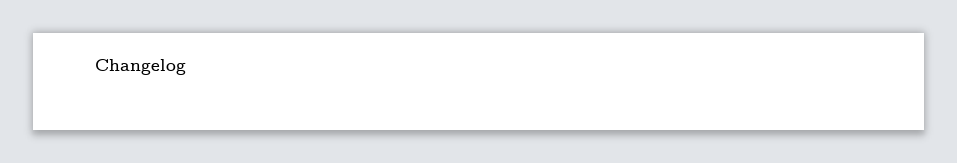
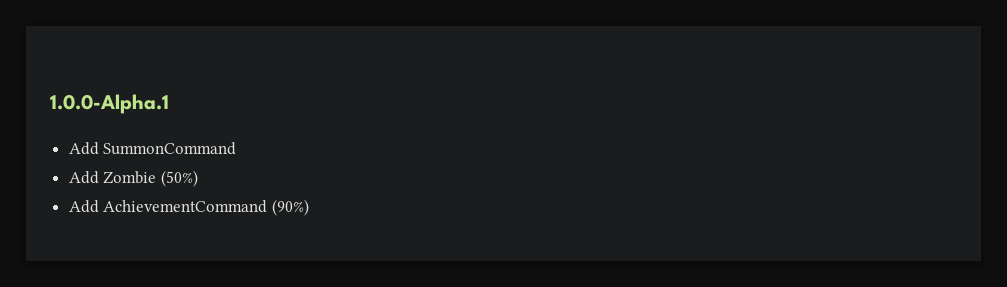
- Changelog
+ 1.0.0-Alpha.1
+ Add SummonCommand
+ Add Zombie (50%)
+ Add AchievementCommand (90%)

